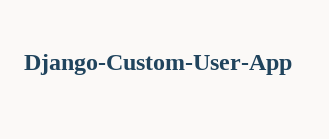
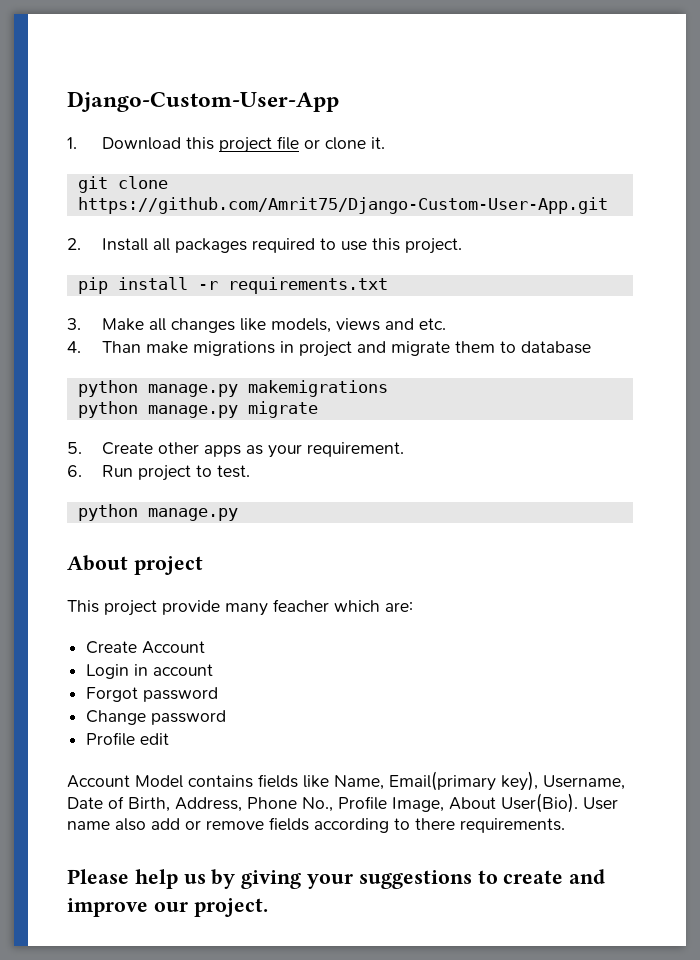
+ 1. Download this project file or clone it.
+ git clone https://github.com/Amrit75/Django-Custom-User-App.git
+ 2. Install all packages required to use this project.
+ pip install -r requirements.txt
+ 3. Make all changes like models, views and etc.
+ 4. Than make migrations in project and migrate them to database
+ python manage.py makemigrations
+ python manage.py migrate
+ 5. Create other apps as your requirement.
+ 6. Run project to test.
+ python manage.py
+ About project
+ This project provide many feacher which are:
+ Create Account
+ Login in account
+ Forgot password
+ Change password
+ Profile edit
+ Account Model contains fields like Name, Email(primary key), Username, Date of Birth, Address, Phone No., Profile Image, About User(Bio). User name also add or remove fields according to there requirements.
+ Please help us by giving your suggestions to create and improve our project.

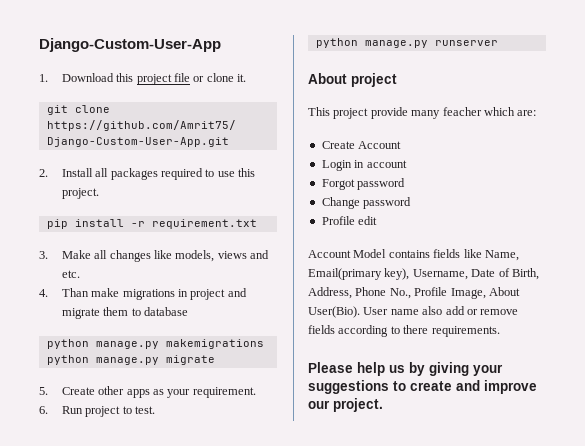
- pip install -r requirements.txt
+ pip install -r requirement.txt
  6. Run project to test.
- python manage.py
+ python manage.py runserver

